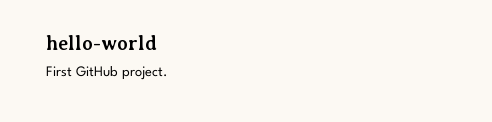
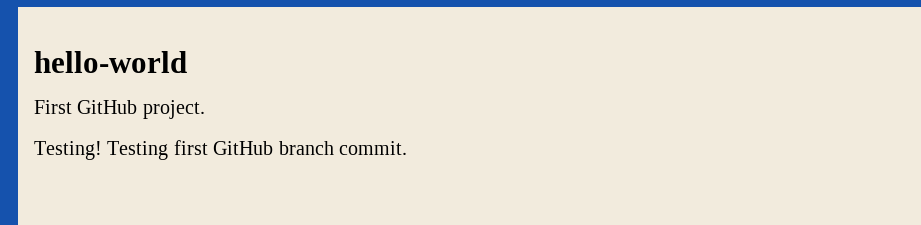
+ Testing! Testing first GitHub branch commit.

